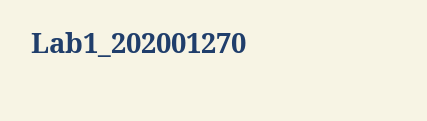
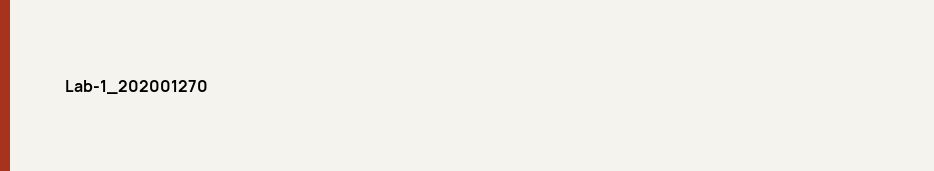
- Lab1_202001270
+ Lab-1_202001270

